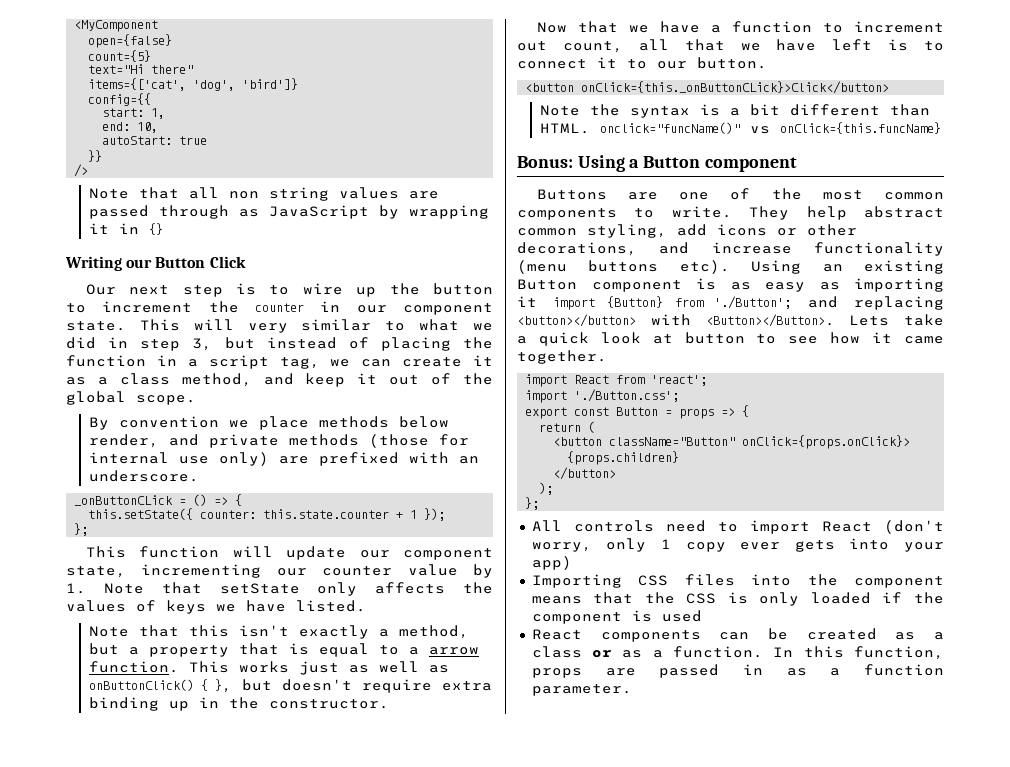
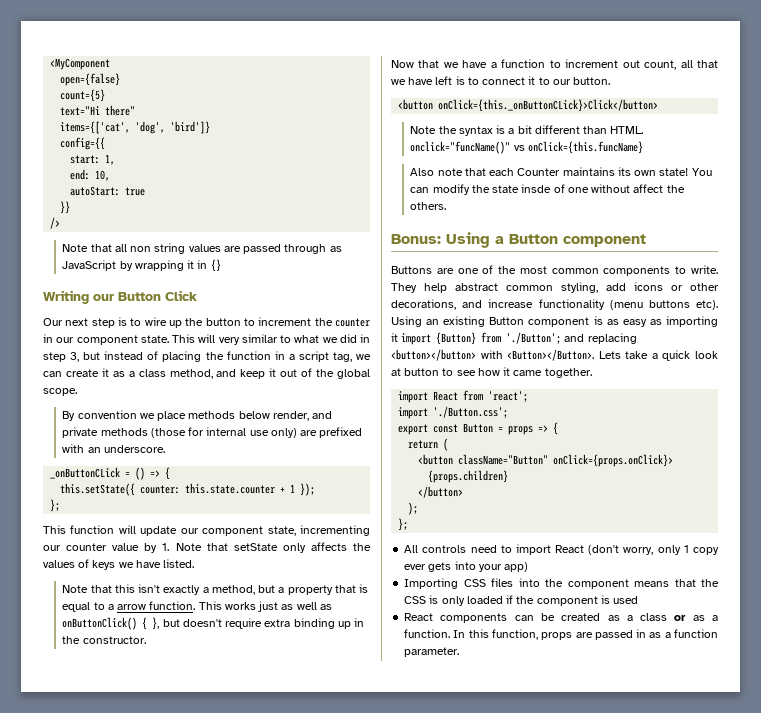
+ Also note that each Counter maintains its own state! You can modify the state insde of one without affect the others.

